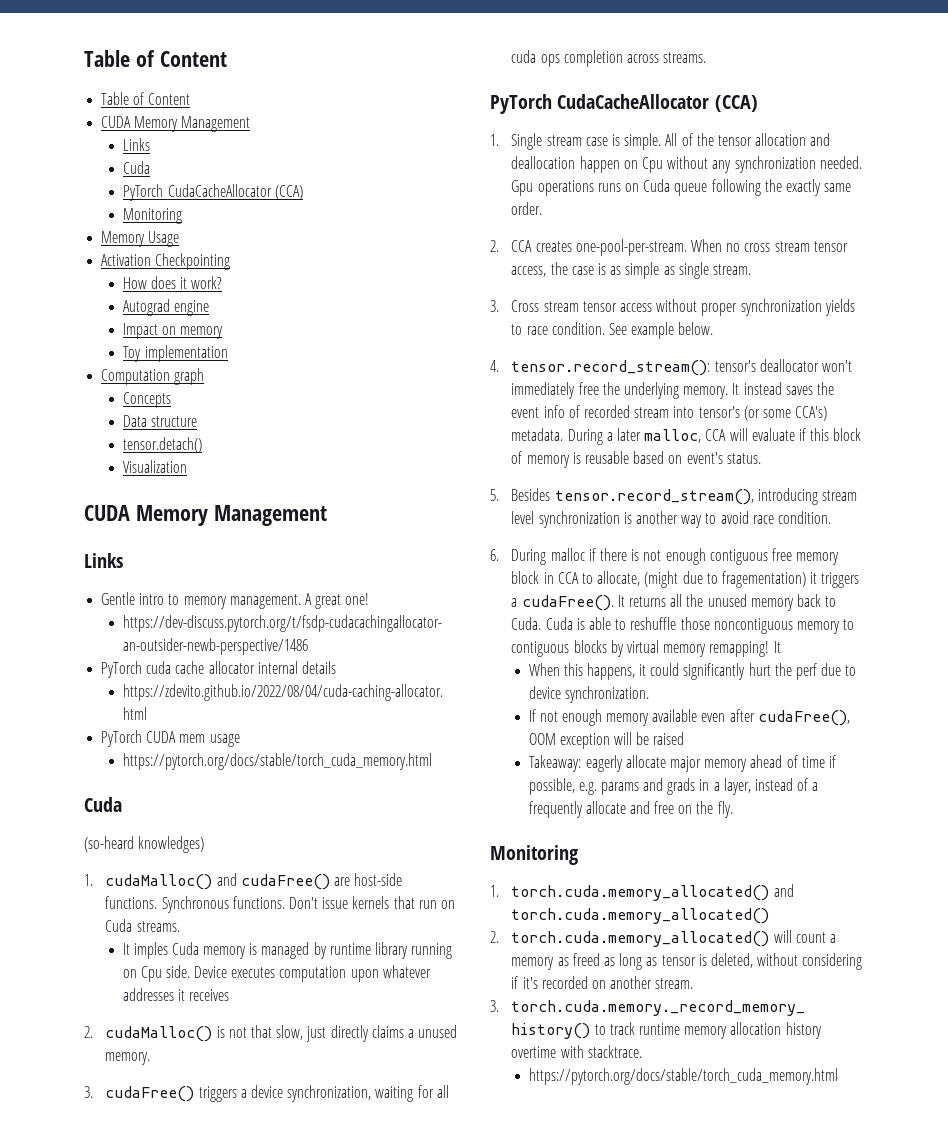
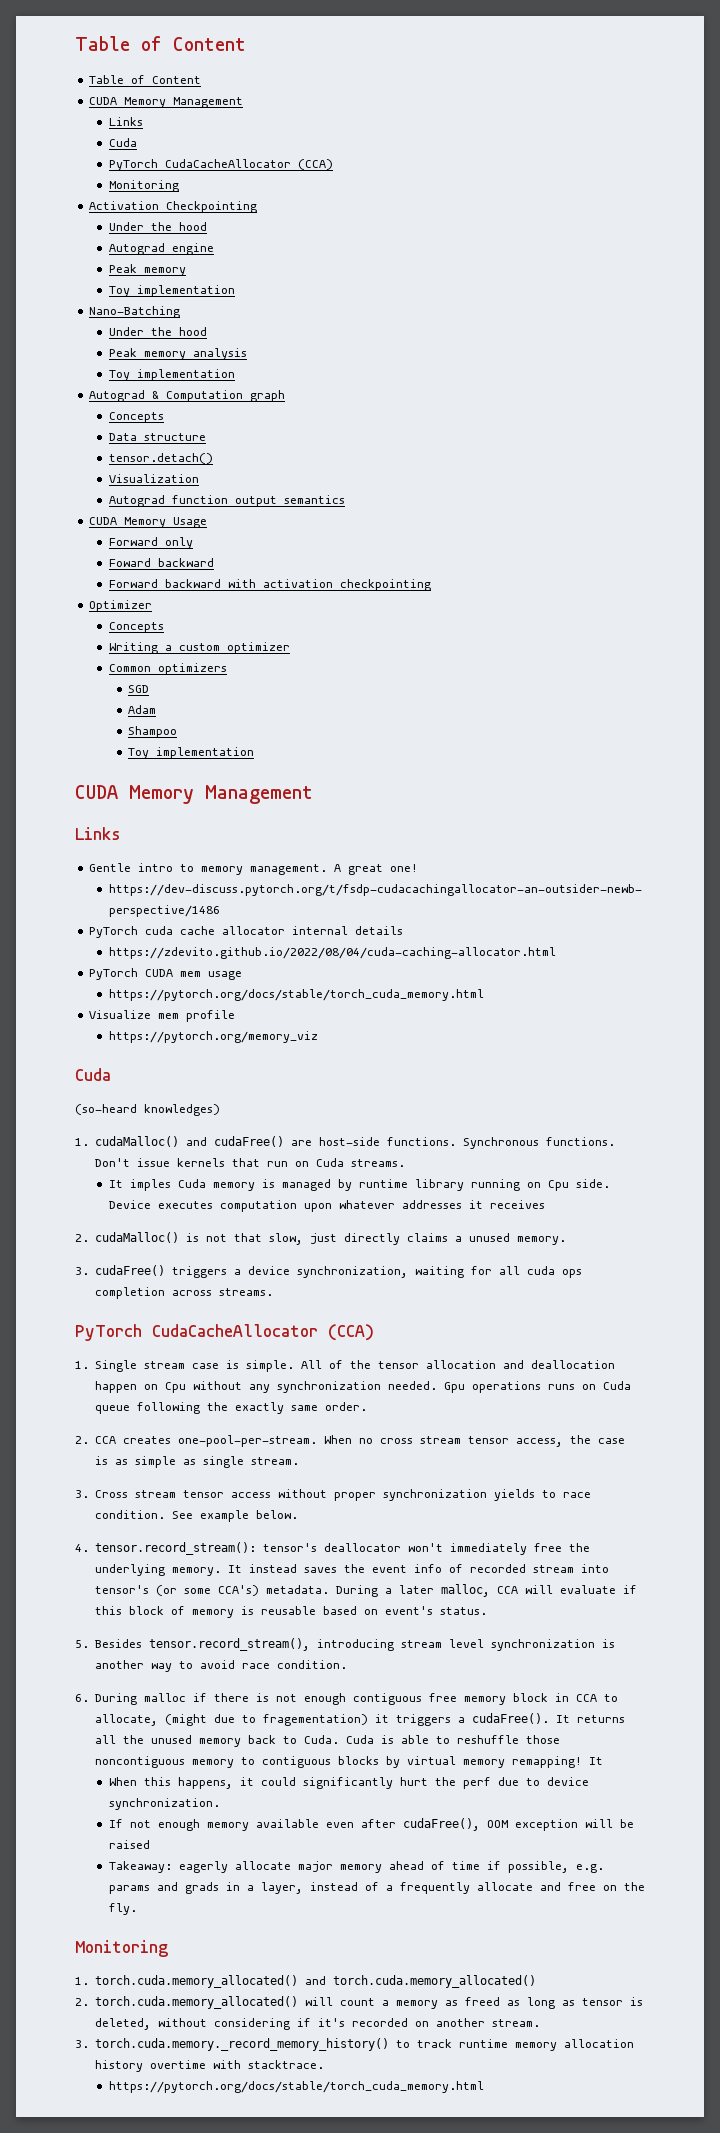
- Memory Usage
  Activation Checkpointing
- How does it work?
+ Under the hood
  Autograd engine
- Impact on memory
+ Peak memory
- Computation graph
+ Nano-Batching
+ Under the hood
+ Peak memory analysis
+ Toy implementation
+ Autograd & Computation graph
+ Autograd function output semantics
+ CUDA Memory Usage
+ Forward only
+ Foward backward
+ Forward backward with activation checkpointing
+ Optimizer
+ Concepts
+ Writing a custom optimizer
+ Common optimizers
+ SGD
+ Adam
+ Shampoo
+ Toy implementation
+ Visualize mem profile
+ https://pytorch.org/memory_viz

